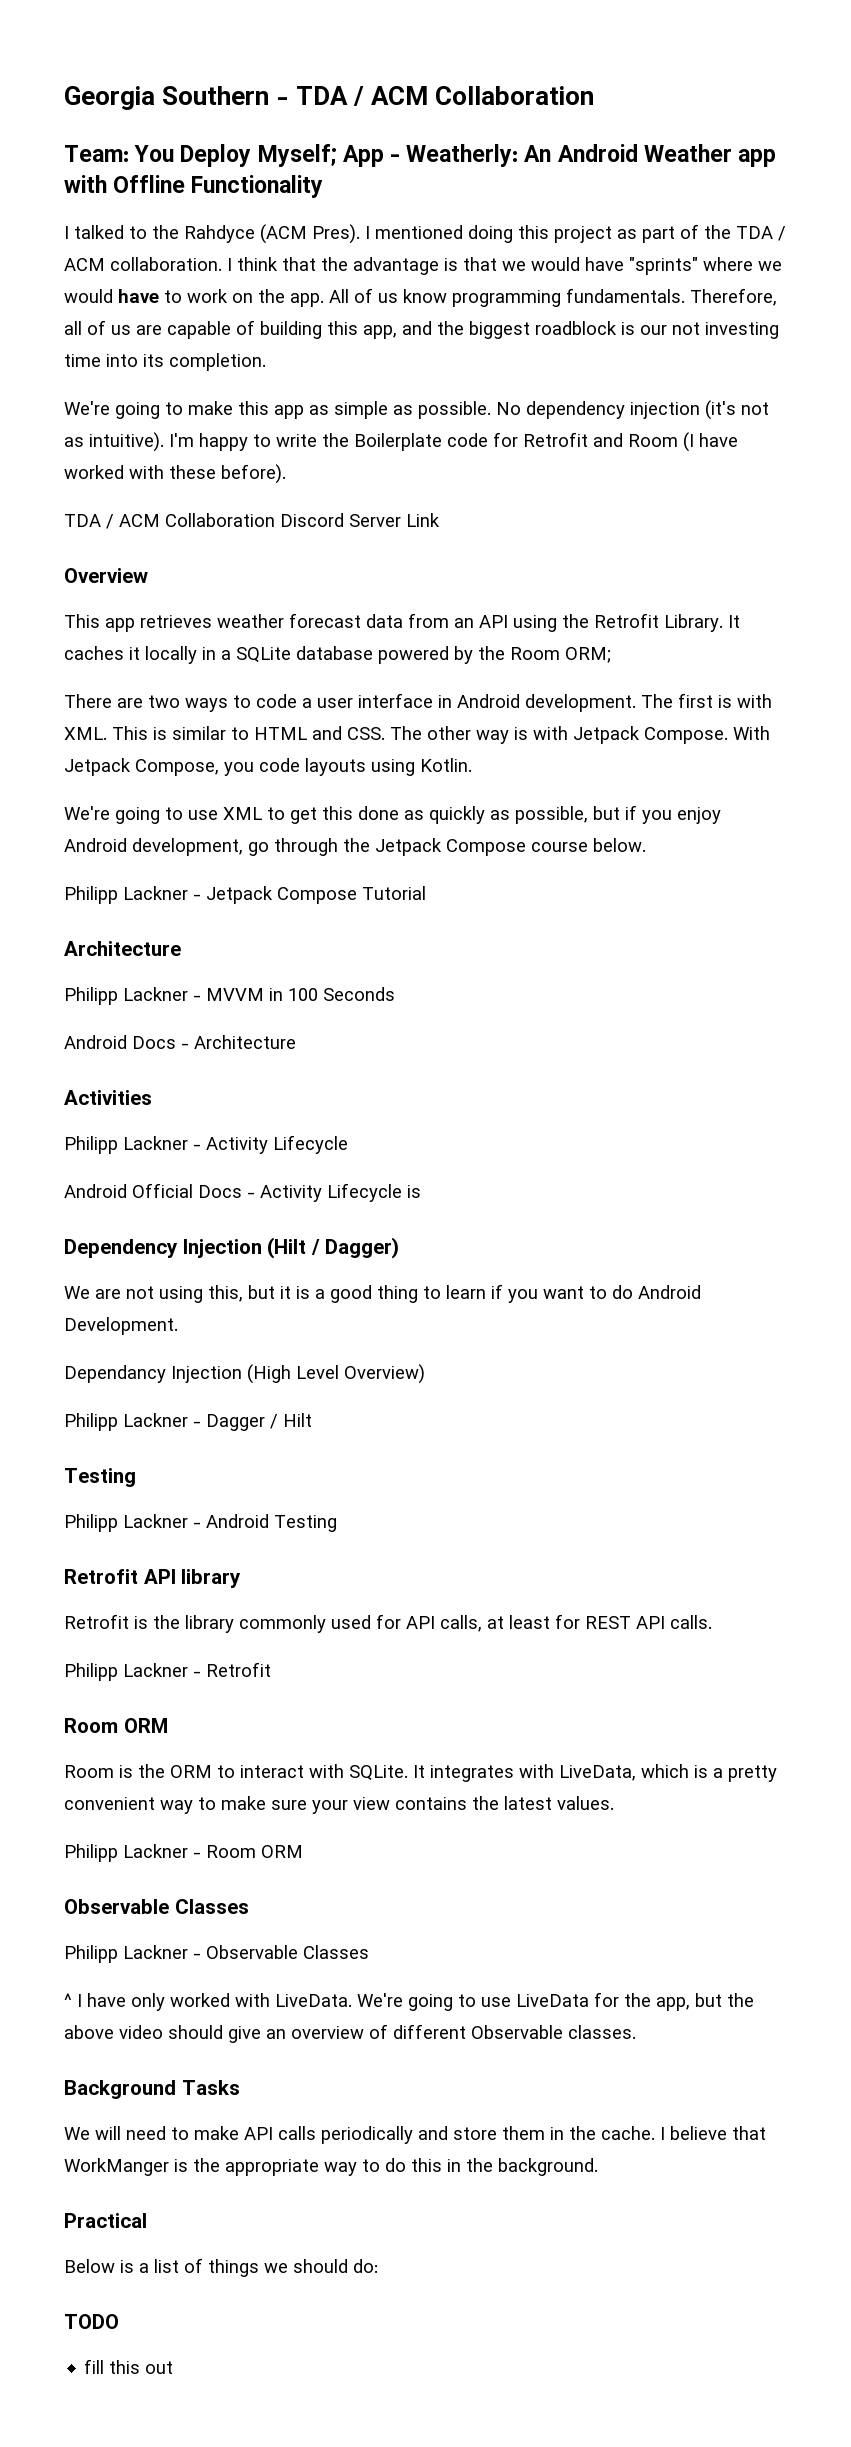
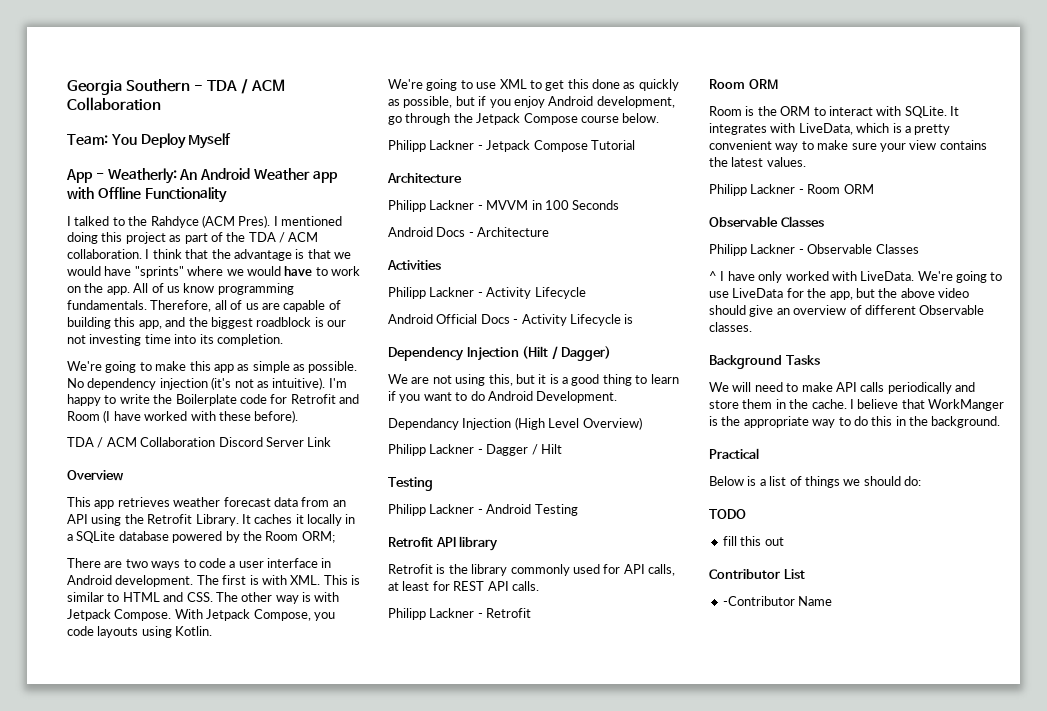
- Team: You Deploy Myself; App - Weatherly: An Android Weather app with Offline Functionality
+ Team: You Deploy Myself
+ App - Weatherly: An Android Weather app with Offline Functionality
+ Contributor List
+ -Contributor Name

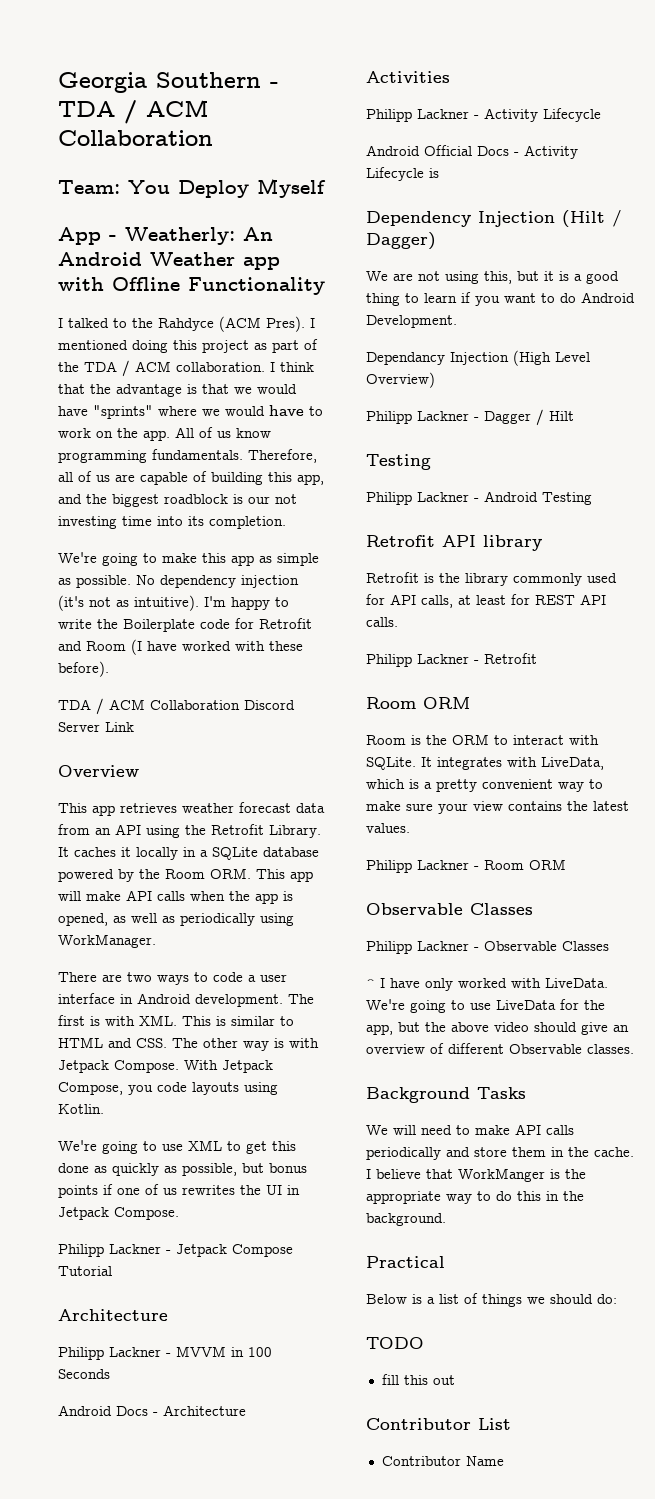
- It caches it locally in a SQLite database powered by the Room ORM;
+ It caches it locally in a SQLite database powered by the Room ORM. This app will make API calls when the app is opened, as well as periodically using WorkManager.
- We're going to use XML to get this done as quickly as possible, but if you enjoy Android development, go through the Jetpack Compose course below.
+ We're going to use XML to get this done as quickly as possible, but bonus points if one of us rewrites the UI in Jetpack Compose.
- -Contributor Name
+ Contributor Name

